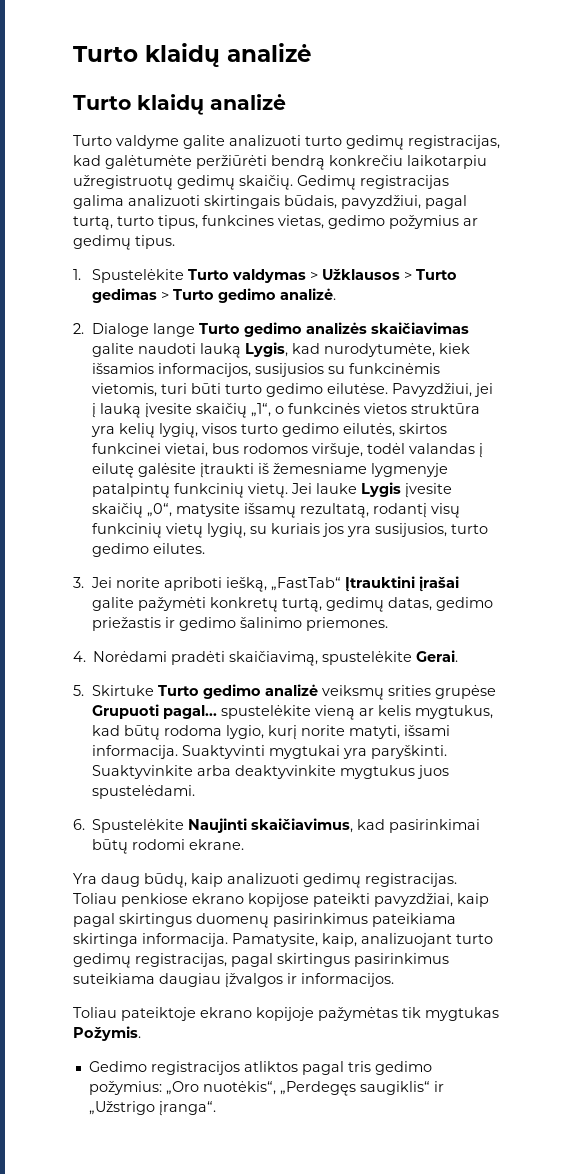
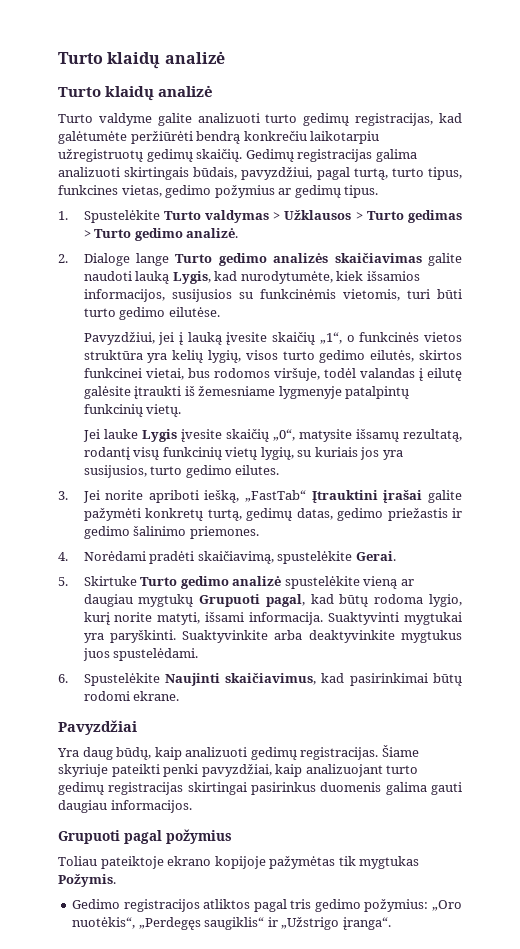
- 2. Dialoge lange Turto gedimo analizės skaičiavimas galite naudoti lauką Lygis, kad nurodytumėte, kiek išsamios informacijos, susijusios su funkcinėmis vietomis, turi būti turto gedimo eilutėse. Pavyzdžiui, jei į lauką įvesite skaičių „1“, o funkcinės vietos struktūra yra kelių lygių, visos turto gedimo eilutės, skirtos funkcinei vietai, bus rodomos viršuje, todėl valandas į eilutę galėsite įtraukti iš žemesniame lygmenyje patalpintų funkcinių vietų. Jei lauke Lygis įvesite skaičių „0“, matysite išsamų rezultatą, rodantį visų funkcinių vietų lygių, su kuriais jos yra susijusios, turto gedimo eilutes.
+ 2. Dialoge lange Turto gedimo analizės skaičiavimas galite naudoti lauką Lygis, kad nurodytumėte, kiek išsamios informacijos, susijusios su funkcinėmis vietomis, turi būti turto gedimo eilutėse.
+ Pavyzdžiui, jei į lauką įvesite skaičių „1“, o funkcinės vietos struktūra yra kelių lygių, visos turto gedimo eilutės, skirtos funkcinei vietai, bus rodomos viršuje, todėl valandas į eilutę galėsite įtraukti iš žemesniame lygmenyje patalpintų funkcinių vietų.
+ Jei lauke Lygis įvesite skaičių „0“, matysite išsamų rezultatą, rodantį visų funkcinių vietų lygių, su kuriais jos yra susijusios, turto gedimo eilutes.
- 5. Skirtuke Turto gedimo analizė veiksmų srities grupėse Grupuoti pagal... spustelėkite vieną ar kelis mygtukus, kad būtų rodoma lygio, kurį norite matyti, išsami informacija.
+ 5. Skirtuke Turto gedimo analizė spustelėkite vieną ar daugiau mygtukų Grupuoti pagal, kad būtų rodoma lygio, kurį norite matyti, išsami informacija.
+ Pavyzdžiai
- Toliau penkiose ekrano kopijose pateikti pavyzdžiai, kaip pagal skirtingus duomenų pasirinkimus pateikiama skirtinga informacija. Pamatysite, kaip, analizuojant turto gedimų registracijas, pagal skirtingus pasirinkimus suteikiama daugiau įžvalgos ir informacijos.
+ Šiame skyriuje pateikti penki pavyzdžiai, kaip analizuojant turto gedimų registracijas skirtingai pasirinkus duomenis galima gauti daugiau informacijos.
+ Grupuoti pagal požymius

